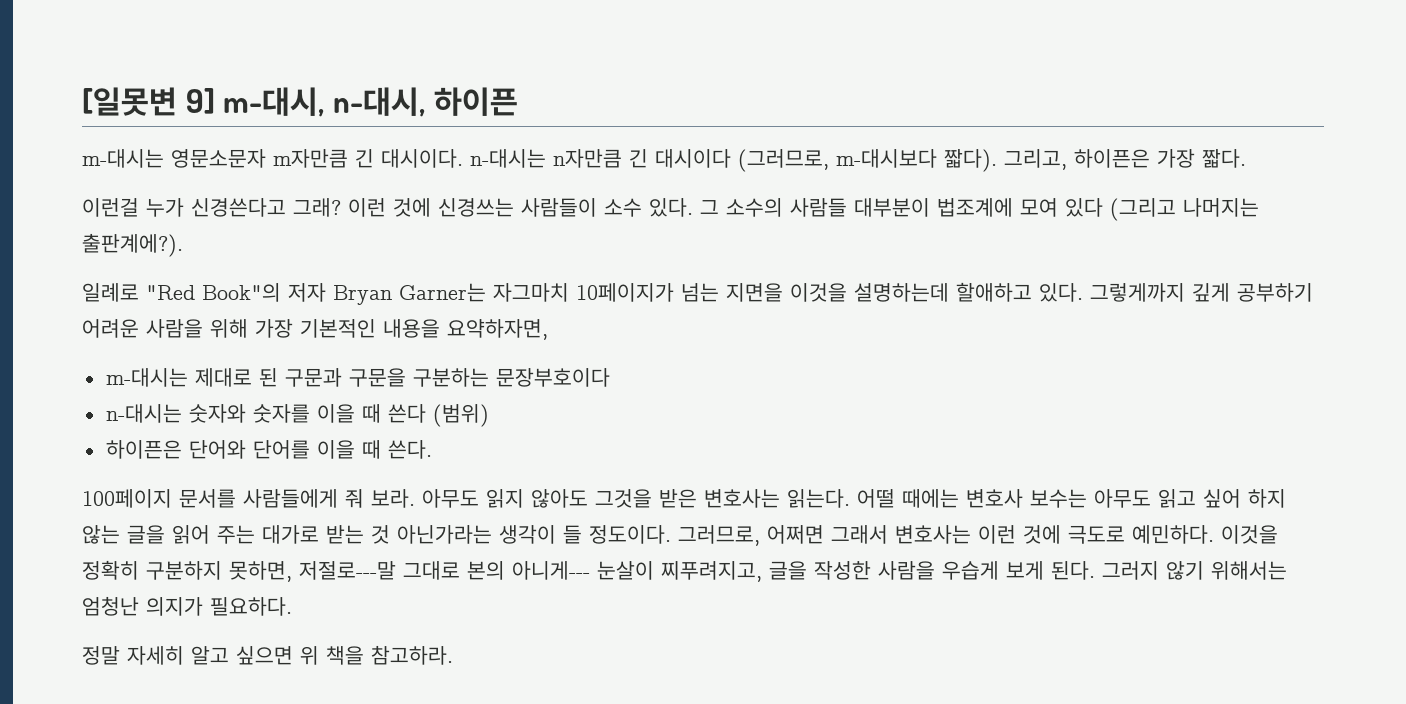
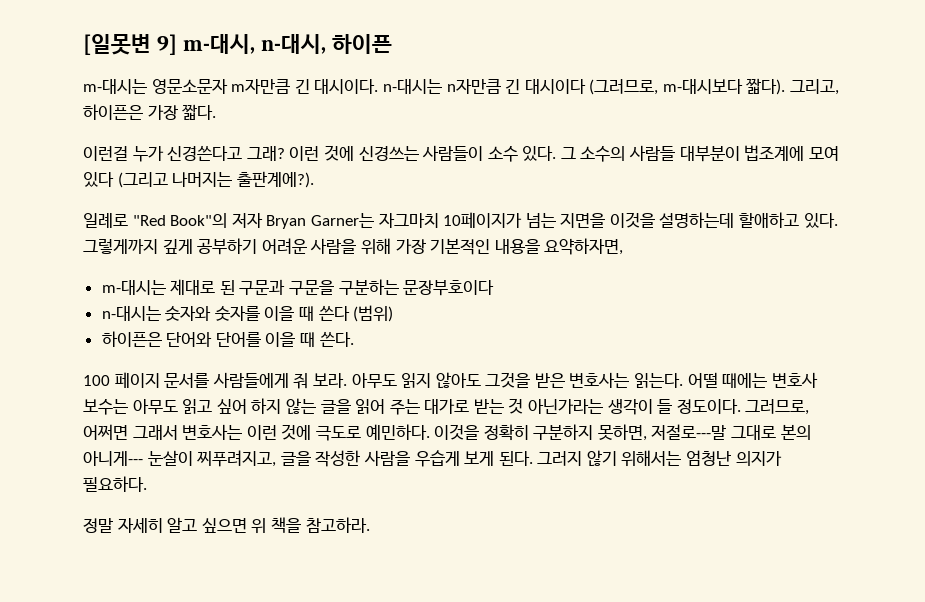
- 100페이지 문서를 사람들에게 줘 보라.
+ 100 페이지 문서를 사람들에게 줘 보라.

